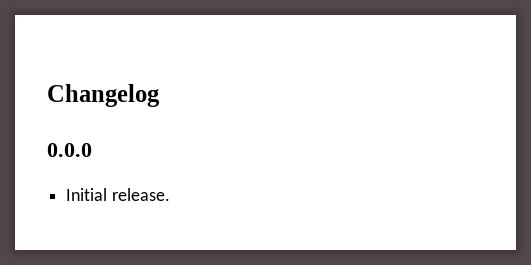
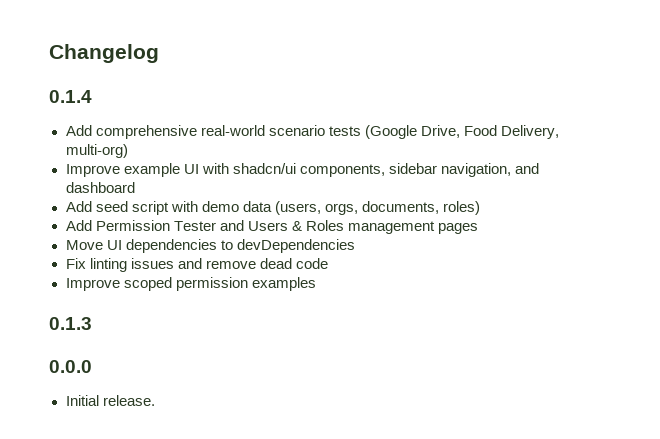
+ 0.1.4
+ Add comprehensive real-world scenario tests (Google Drive, Food Delivery, multi-org)
+ Improve example UI with shadcn/ui components, sidebar navigation, and dashboard
+ Add seed script with demo data (users, orgs, documents, roles)
+ Add Permission Tester and Users & Roles management pages
+ Move UI dependencies to devDependencies
+ Fix linting issues and remove dead code
+ Improve scoped permission examples
+ 0.1.3

